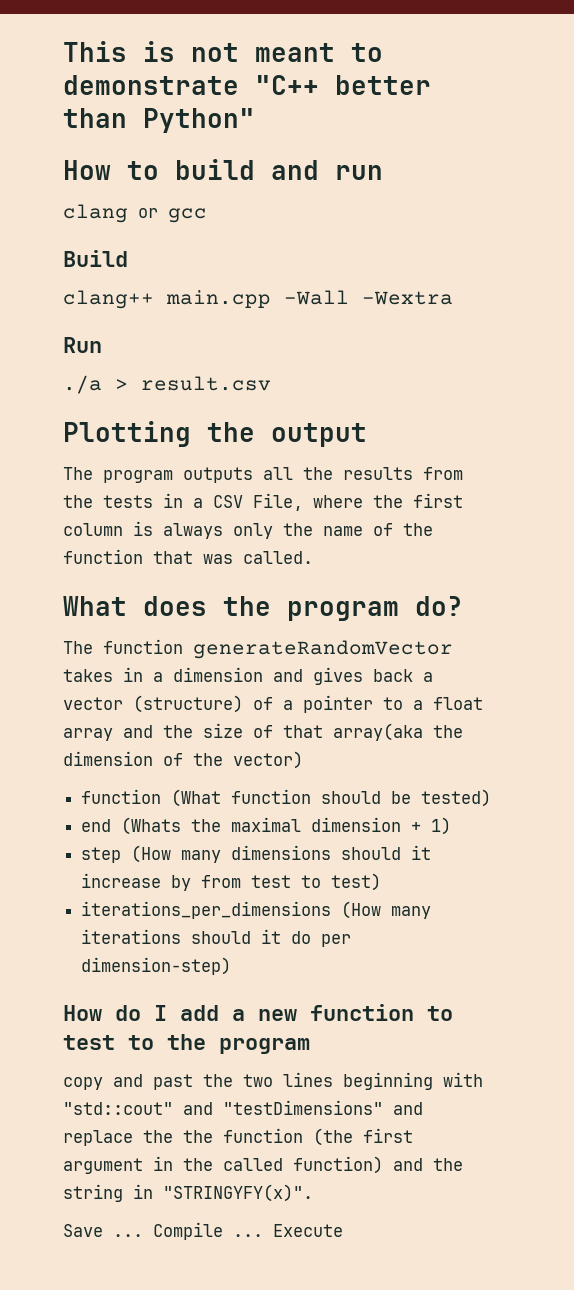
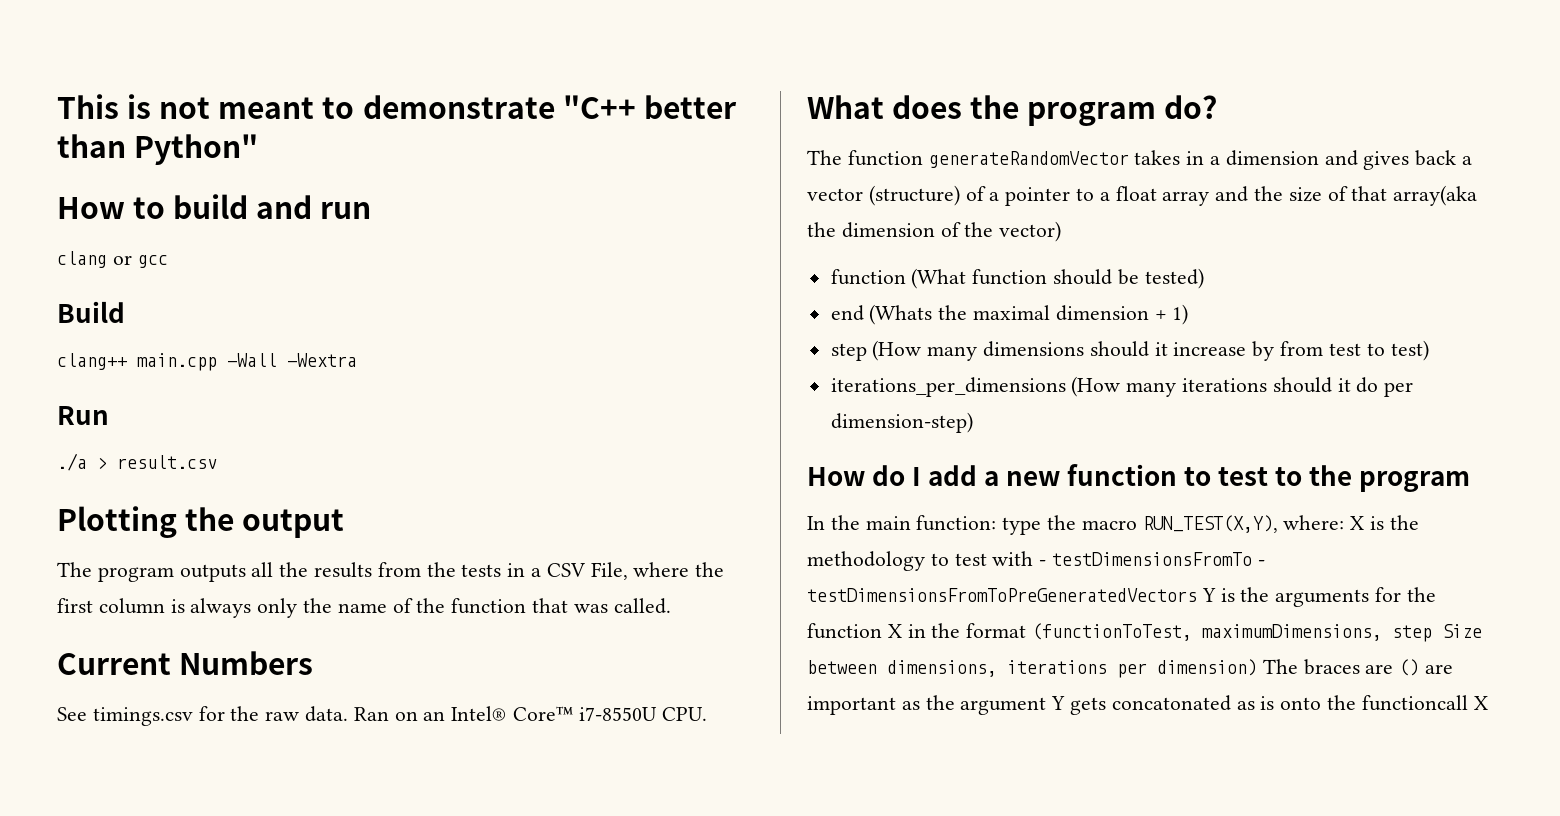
+ Current Numbers
+ See timings.csv for the raw data. Ran on an Intel® Core™ i7-8550U CPU.
- copy and past the two lines beginning with "std::cout" and "testDimensions" and replace the the function (the first argument in the called function) and the string in "STRINGYFY(x)".
- Save ... Compile ... Execute
+ In the main function: type the macro RUN_TEST(X,Y), where: X is the methodology to test with - testDimensionsFromTo - testDimensionsFromToPreGeneratedVectors Y is the arguments for the function X in the format (functionToTest, maximumDimensions, step Size between dimensions, iterations per dimension) The braces are () are important as the argument Y gets concatonated as is onto the functioncall X

